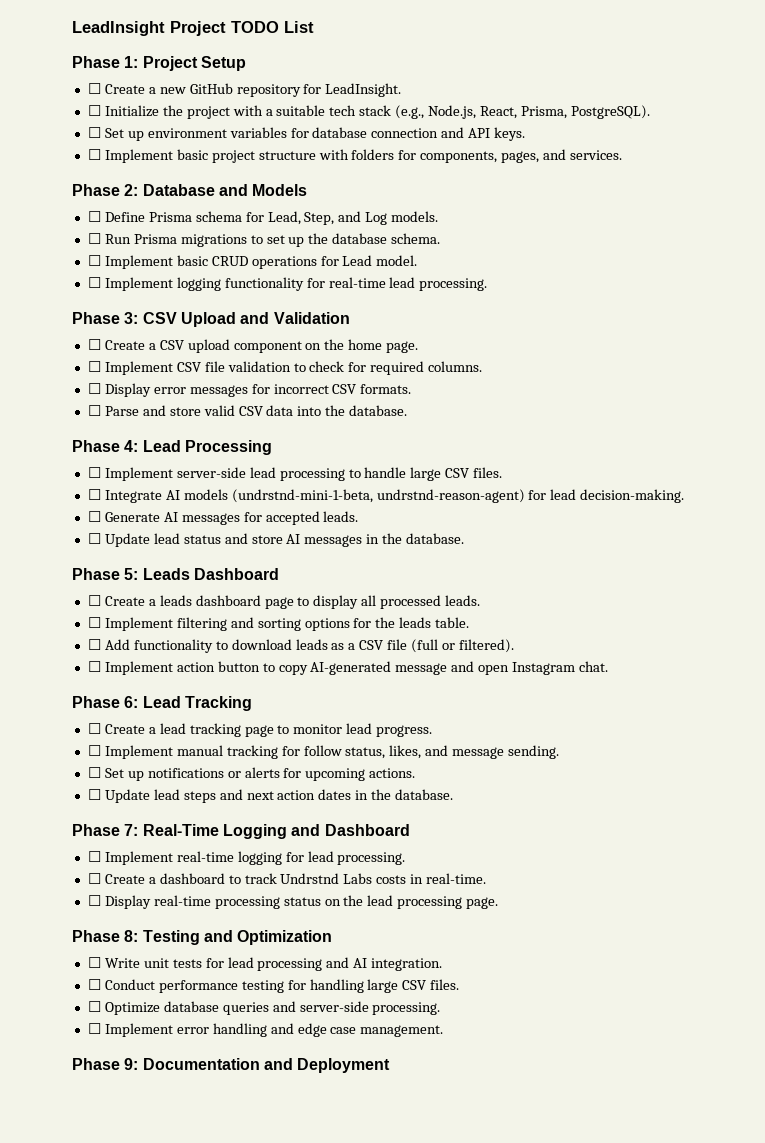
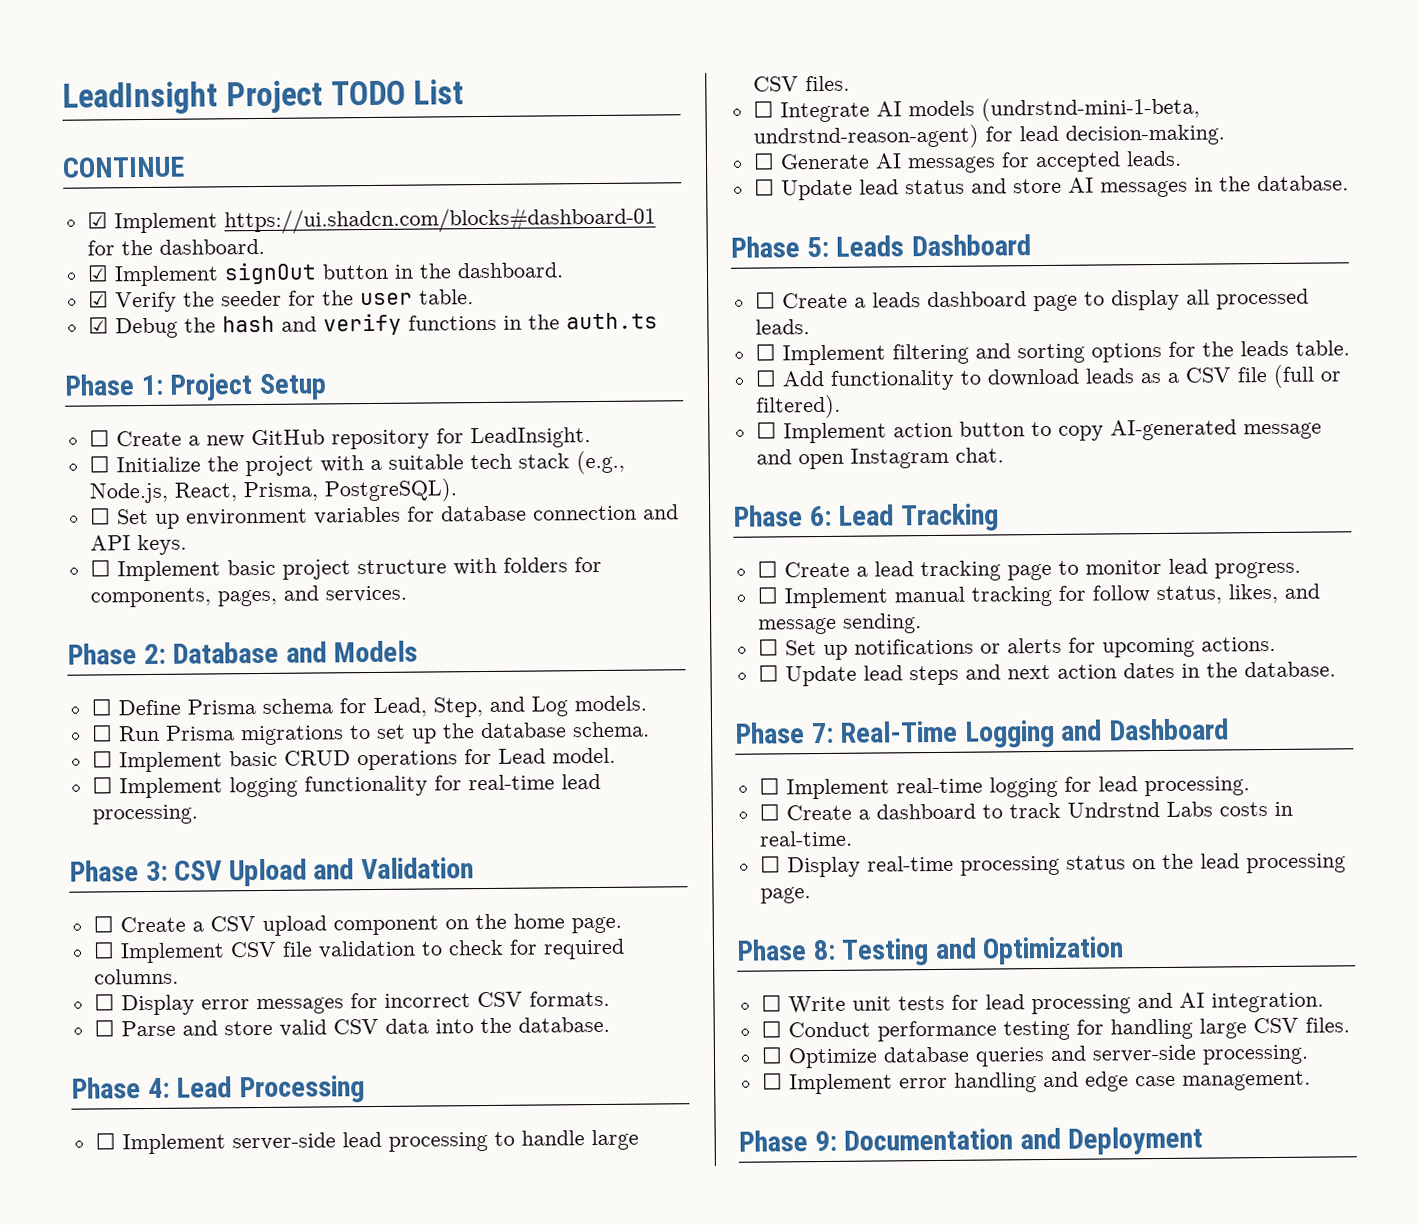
+ CONTINUE
+ ☑ Implement https://ui.shadcn.com/blocks#dashboard-01 for the dashboard.
+ ☑ Implement signOut button in the dashboard.
+ ☑ Verify the seeder for the user table.
+ ☑ Debug the hash and verify functions in the auth.ts

